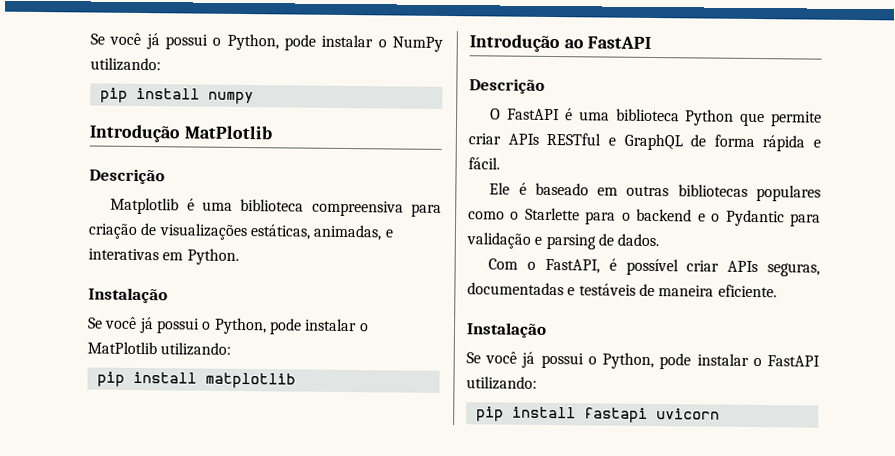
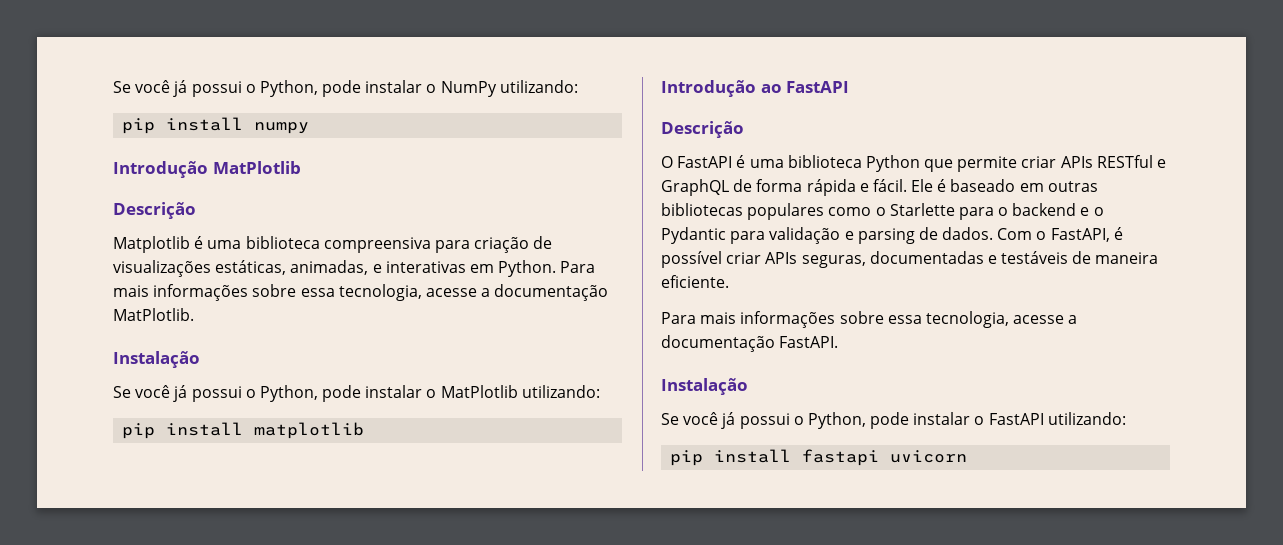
+ Para mais informações sobre essa tecnologia, acesse a documentação MatPlotlib.
- O FastAPI é uma biblioteca Python que permite criar APIs RESTful e GraphQL de forma rápida e fácil.
- Ele é baseado em outras bibliotecas populares como o Starlette para o backend e o Pydantic para validação e parsing de dados.
- Com o FastAPI, é possível criar APIs seguras, documentadas e testáveis de maneira eficiente.
+ O FastAPI é uma biblioteca Python que permite criar APIs RESTful e GraphQL de forma rápida e fácil. Ele é baseado em outras bibliotecas populares como o Starlette para o backend e o Pydantic para validação e parsing de dados. Com o FastAPI, é possível criar APIs seguras, documentadas e testáveis de maneira eficiente.
+ Para mais informações sobre essa tecnologia, acesse a documentação FastAPI.

